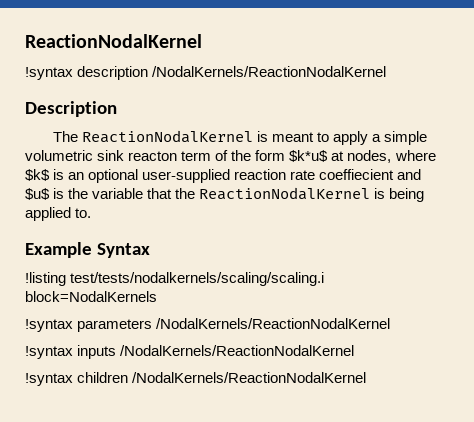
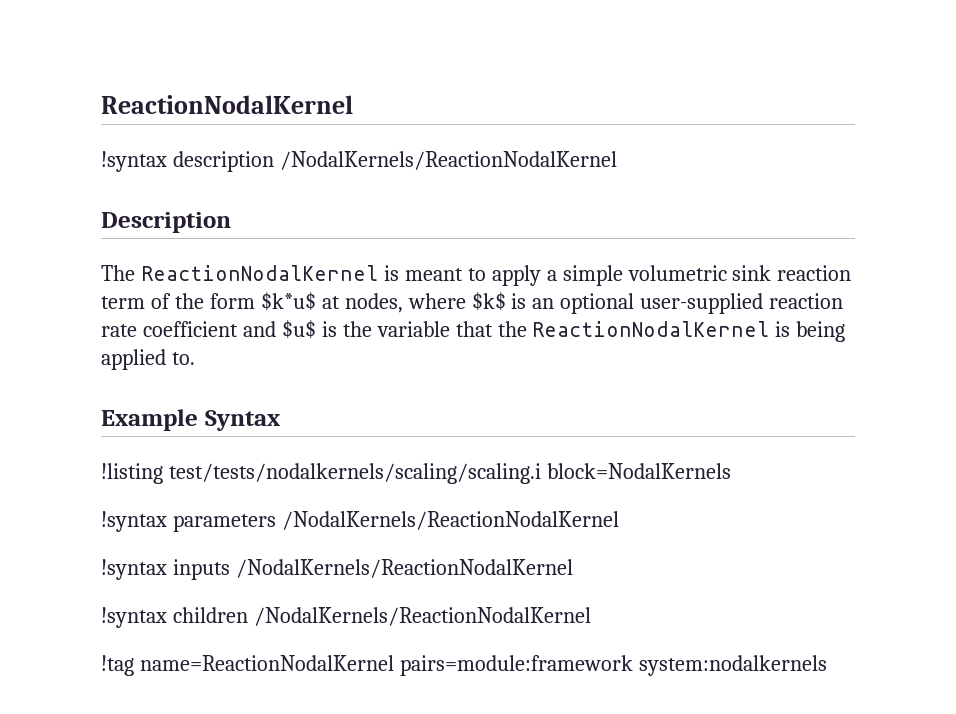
- The ReactionNodalKernel is meant to apply a simple volumetric sink reacton term of the form $k*u$ at nodes, where $k$ is an optional user-supplied reaction rate coeffiecient and $u$ is the variable that the ReactionNodalKernel is being applied to.
+ The ReactionNodalKernel is meant to apply a simple volumetric sink reaction term of the form $k*u$ at nodes, where $k$ is an optional user-supplied reaction rate coefficient and $u$ is the variable that the ReactionNodalKernel is being applied to.
+ !tag name=ReactionNodalKernel pairs=module:framework system:nodalkernels

